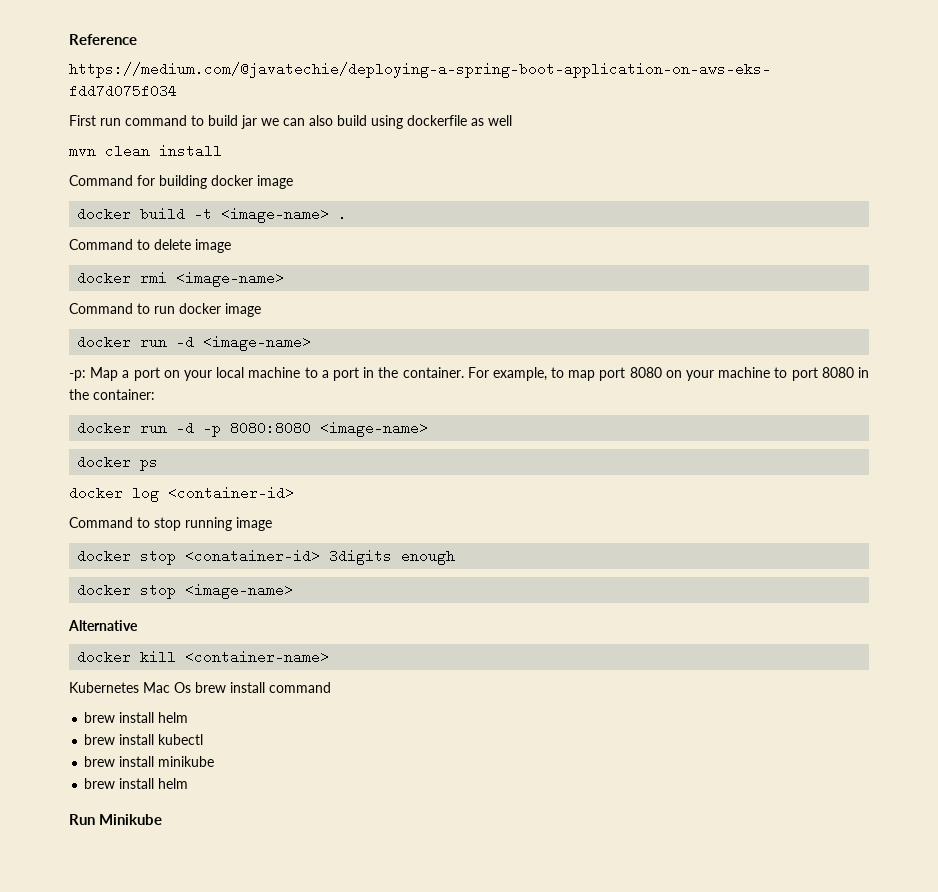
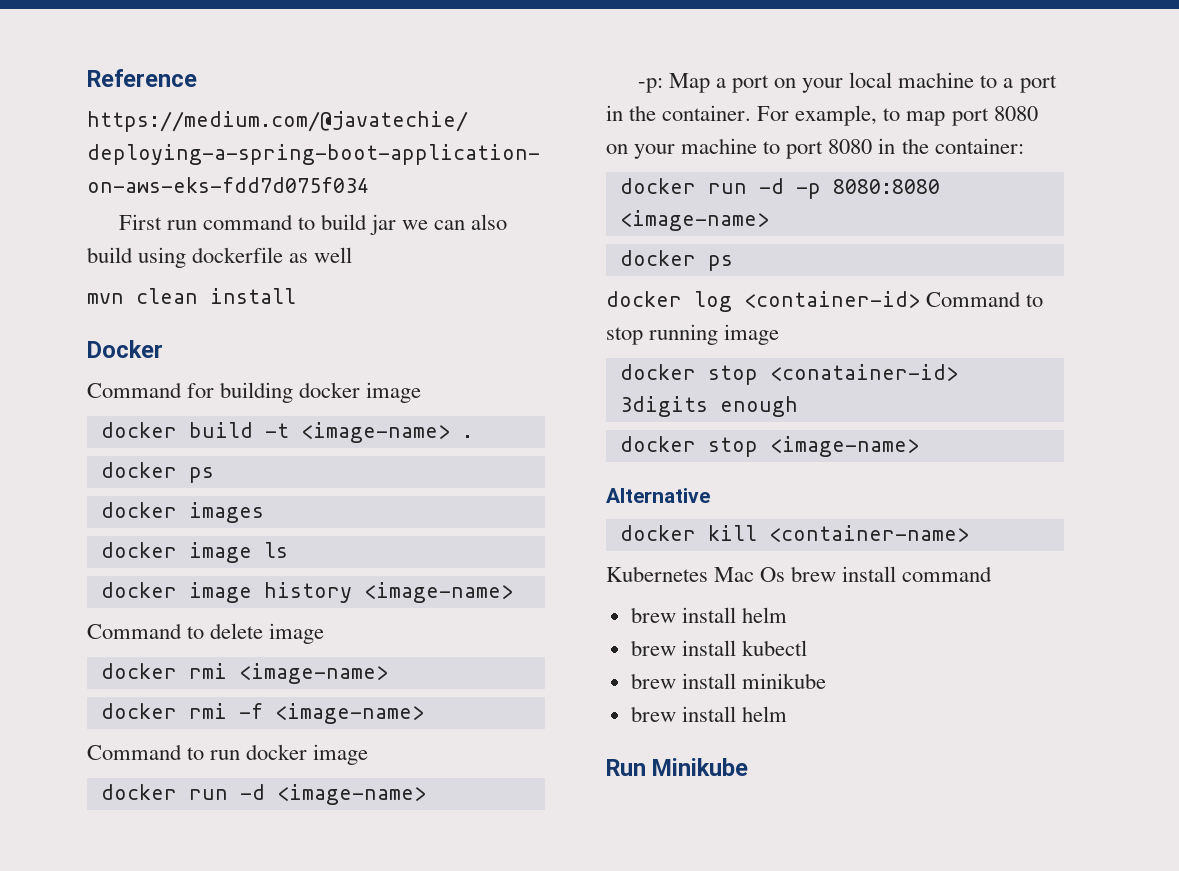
+ Docker
  docker build -t <image-name> .
+ docker ps
+ docker images
+ docker image ls
+ docker image history <image-name>
+ docker rmi -f <image-name>
- docker log <container-id>
- Command to stop running image
+ docker log <container-id> Command to stop running image

